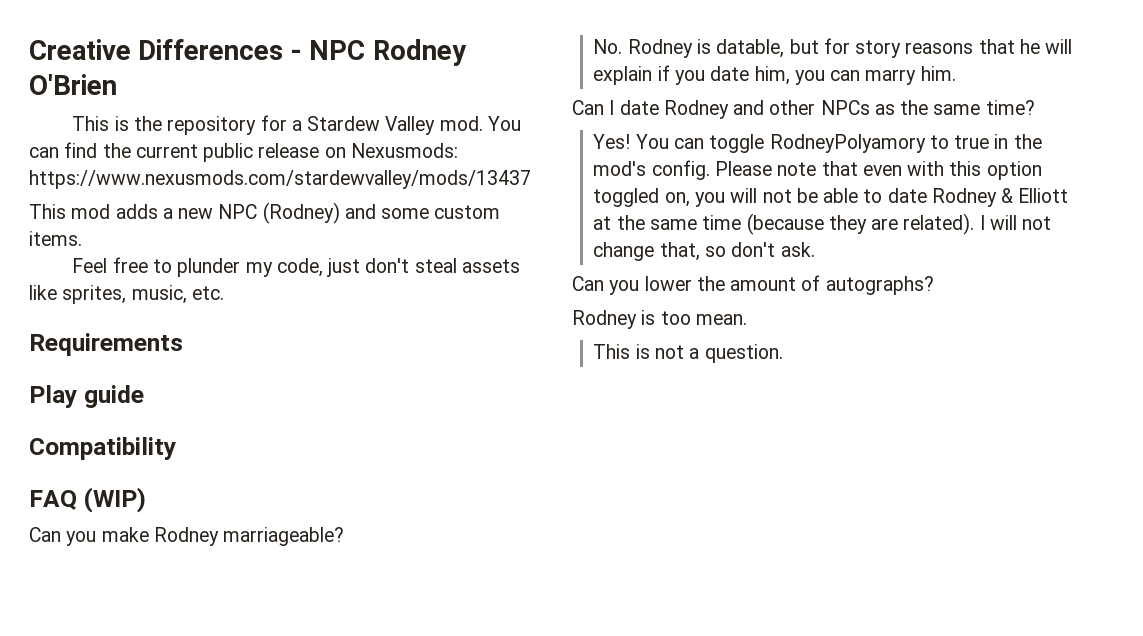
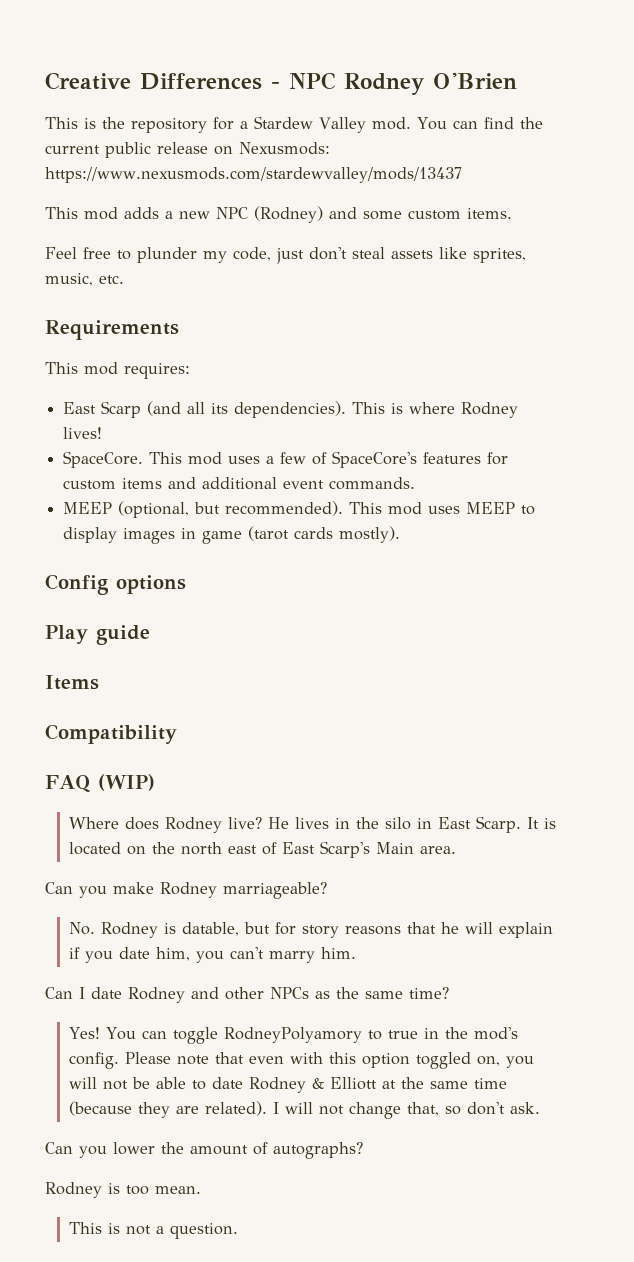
+ This mod requires:
+ East Scarp (and all its dependencies). This is where Rodney lives!
+ SpaceCore. This mod uses a few of SpaceCore's features for custom items and additional event commands.
+ MEEP (optional, but recommended). This mod uses MEEP to display images in game (tarot cards mostly).
+ Config options
+ Items
+ Where does Rodney live? He lives in the silo in East Scarp. It is located on the north east of East Scarp's Main area.
- No. Rodney is datable, but for story reasons that he will explain if you date him, you can marry him.
+ No. Rodney is datable, but for story reasons that he will explain if you date him, you can't marry him.

